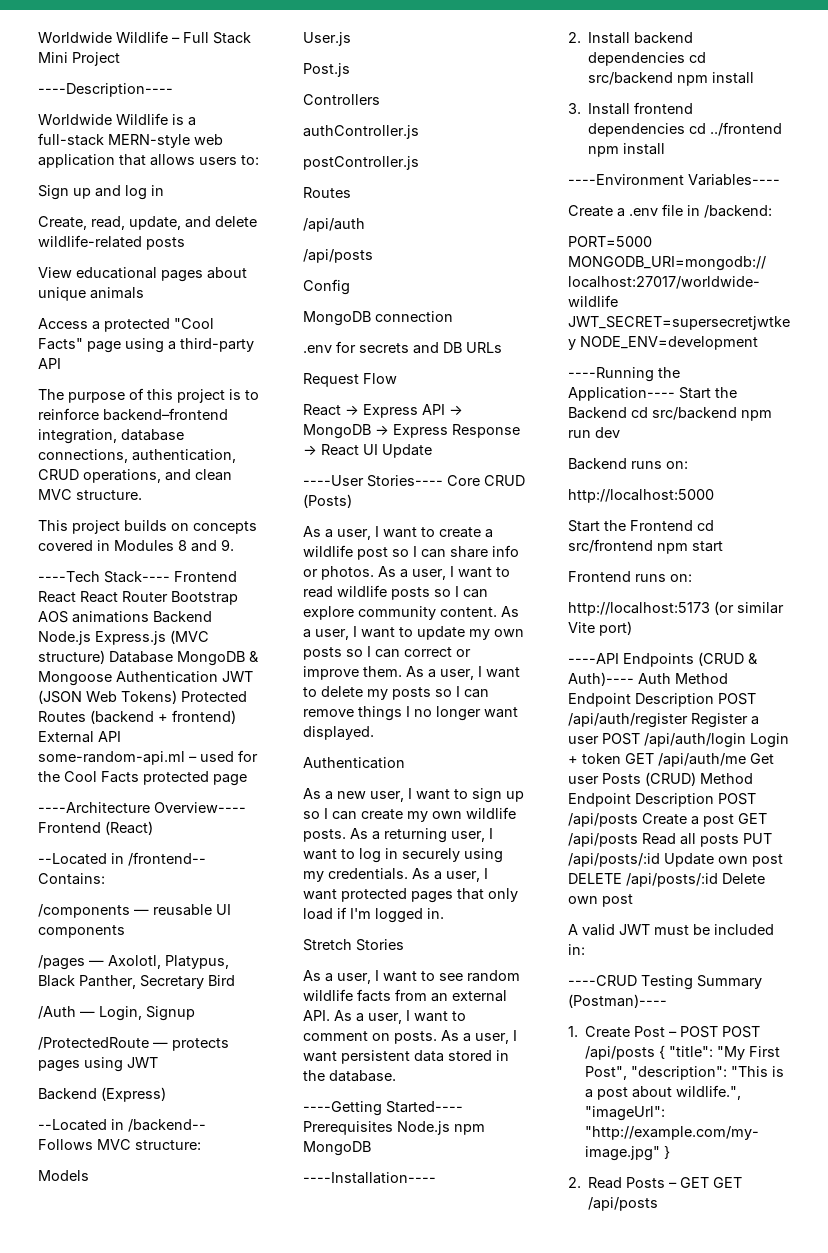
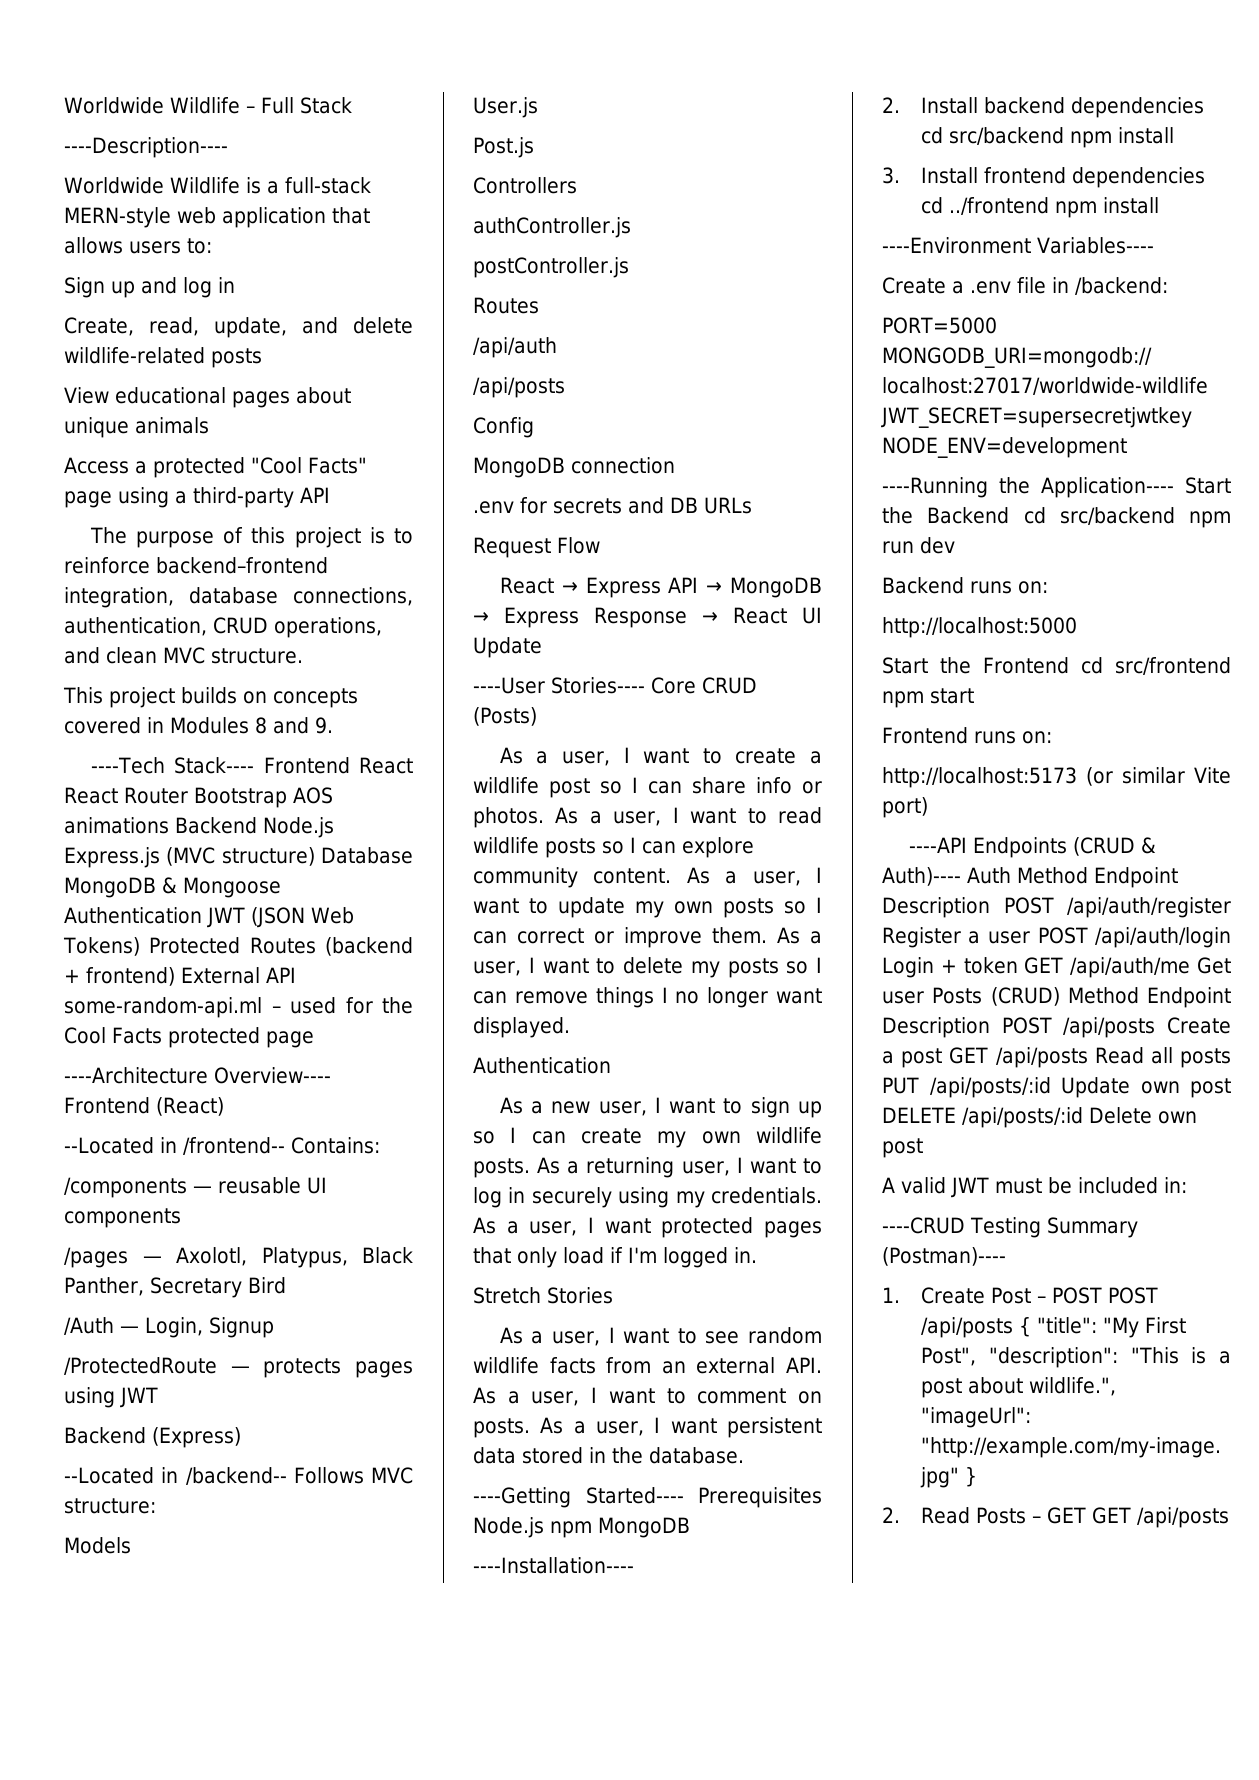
- Worldwide Wildlife – Full Stack Mini Project
+ Worldwide Wildlife – Full Stack

